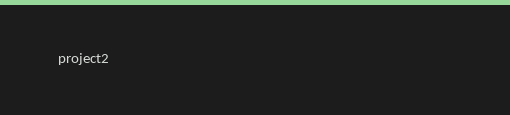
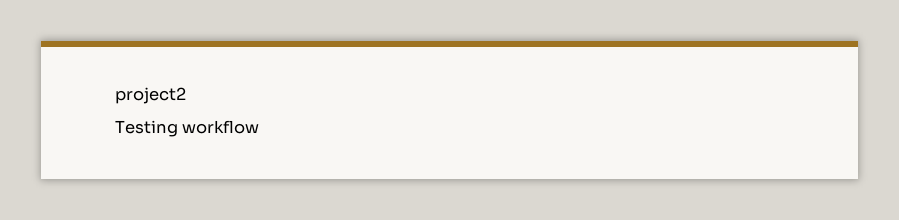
+ Testing workflow

